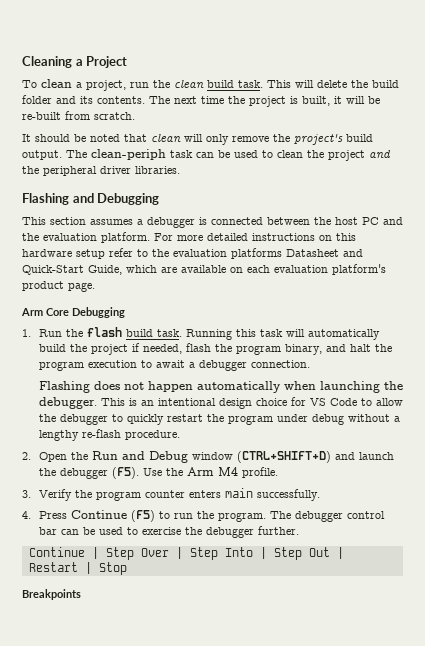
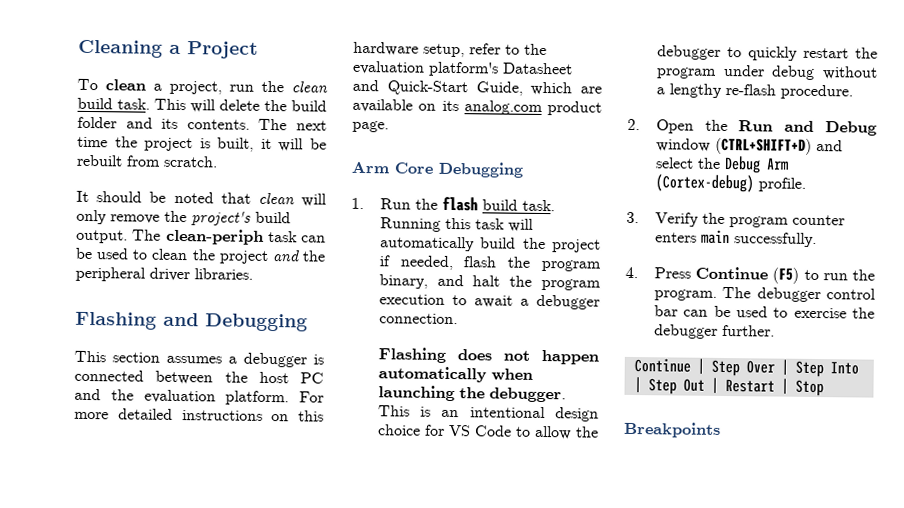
- The next time the project is built, it will be re-built from scratch.
+ The next time the project is built, it will be rebuilt from scratch.
- For more detailed instructions on this hardware setup refer to the evaluation platforms Datasheet and Quick-Start Guide, which are available on each evaluation platform's product page.
+ For more detailed instructions on this hardware setup, refer to the evaluation platform's Datasheet and Quick-Start Guide, which are available on its analog.com product page.
- 2. Open the Run and Debug window (CTRL+SHIFT+D) and launch the debugger (F5). Use the Arm M4 profile.
+ 2. Open the Run and Debug window (CTRL+SHIFT+D) and select the Debug Arm (Cortex-debug) profile.

